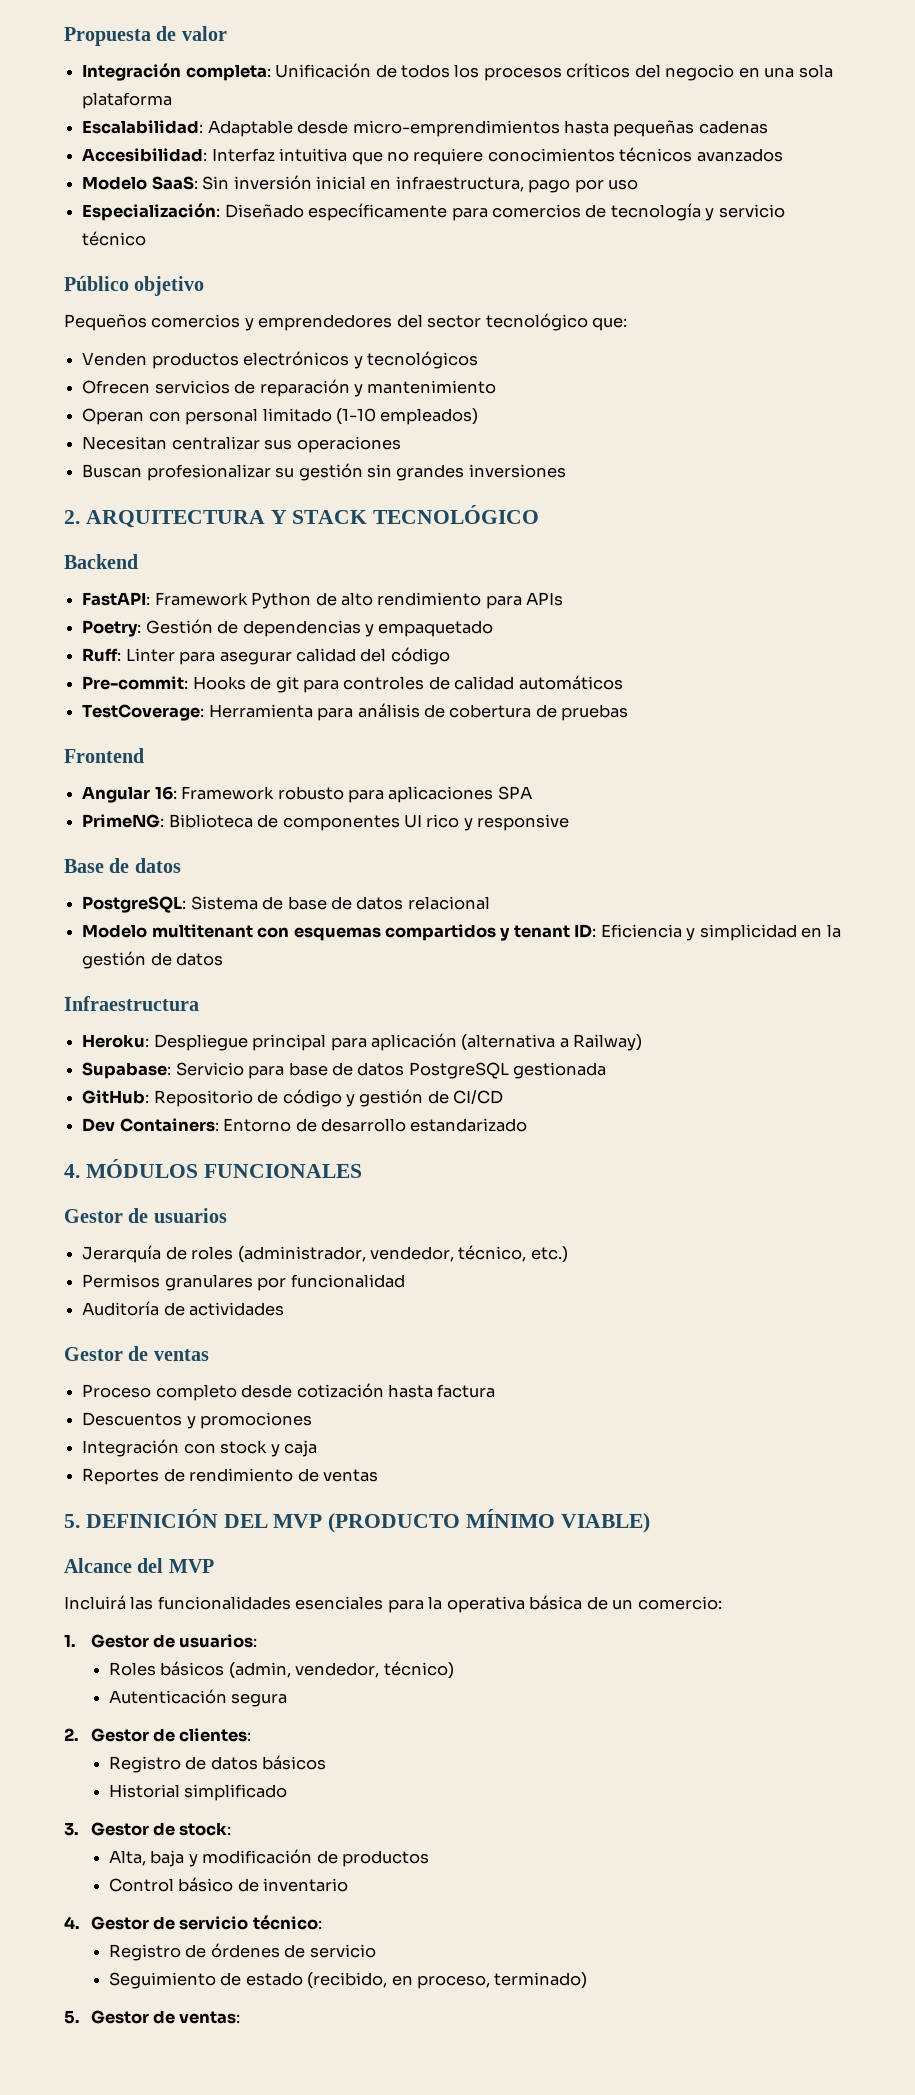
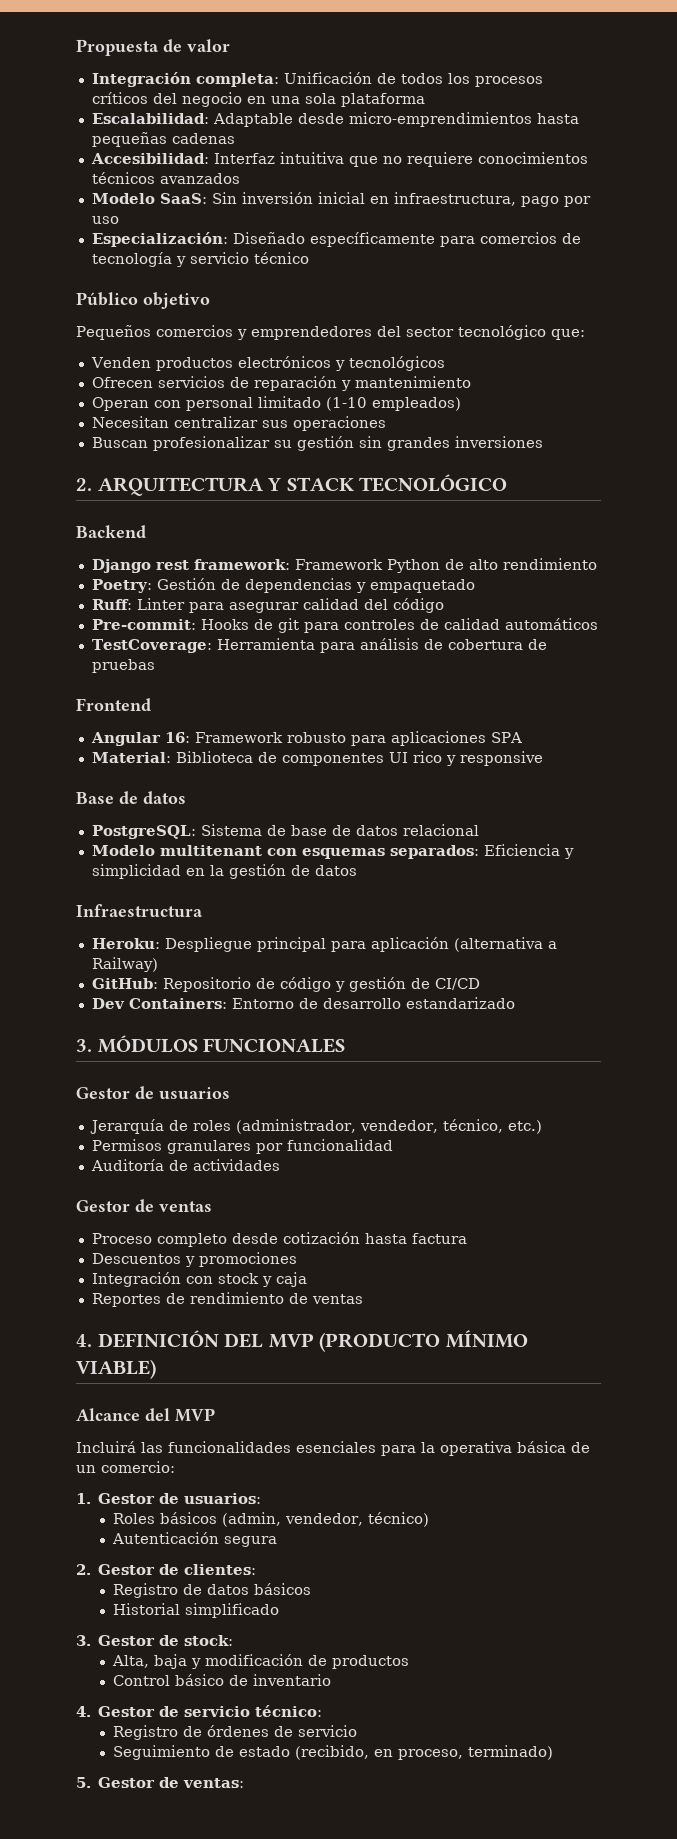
- FastAPI: Framework Python de alto rendimiento para APIs
+ Django rest framework: Framework Python de alto rendimiento
- PrimeNG: Biblioteca de componentes UI rico y responsive
+ Material: Biblioteca de componentes UI rico y responsive
- Modelo multitenant con esquemas compartidos y tenant ID: Eficiencia y simplicidad en la gestión de datos
+ Modelo multitenant con esquemas separados: Eficiencia y simplicidad en la gestión de datos
- Supabase: Servicio para base de datos PostgreSQL gestionada
- 4. MÓDULOS FUNCIONALES
+ 3. MÓDULOS FUNCIONALES
- 5. DEFINICIÓN DEL MVP (PRODUCTO MÍNIMO VIABLE)
+ 4. DEFINICIÓN DEL MVP (PRODUCTO MÍNIMO VIABLE)

